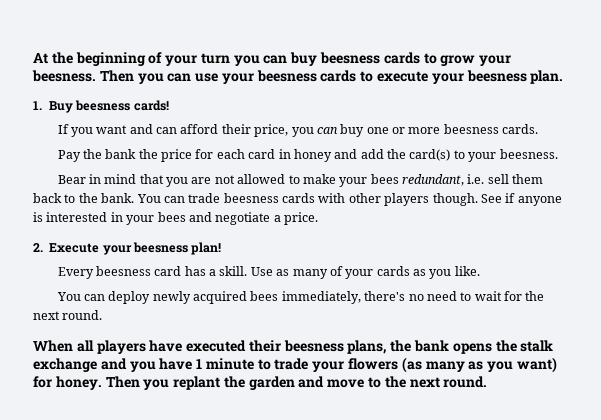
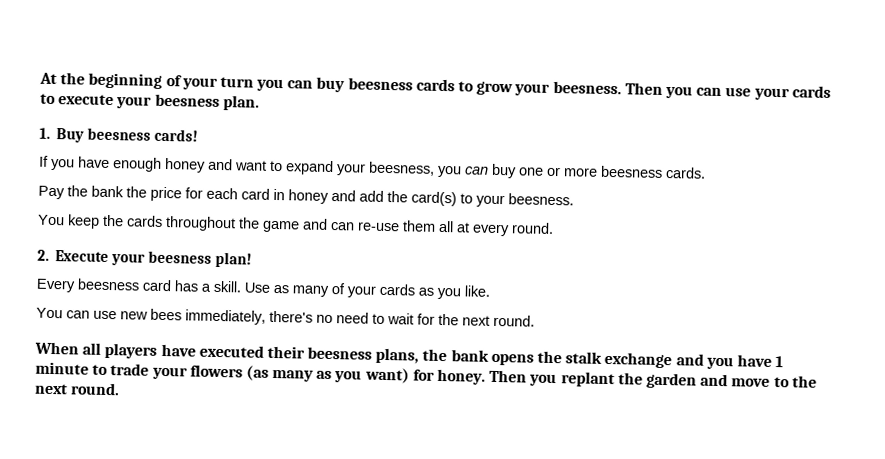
- Then you can use your beesness cards to execute your beesness plan.
+ Then you can use your cards to execute your beesness plan.
- If you want and can afford their price, you can buy one or more beesness cards.
+ If you have enough honey and want to expand your beesness, you can buy one or more beesness cards.
- Bear in mind that you are not allowed to make your bees redundant, i.e. sell them back to the bank. You can trade beesness cards with other players though. See if anyone is interested in your bees and negotiate a price.
+ You keep the cards throughout the game and can re-use them all at every round.
- You can deploy newly acquired bees immediately, there's no need to wait for the next round.
+ You can use new bees immediately, there's no need to wait for the next round.

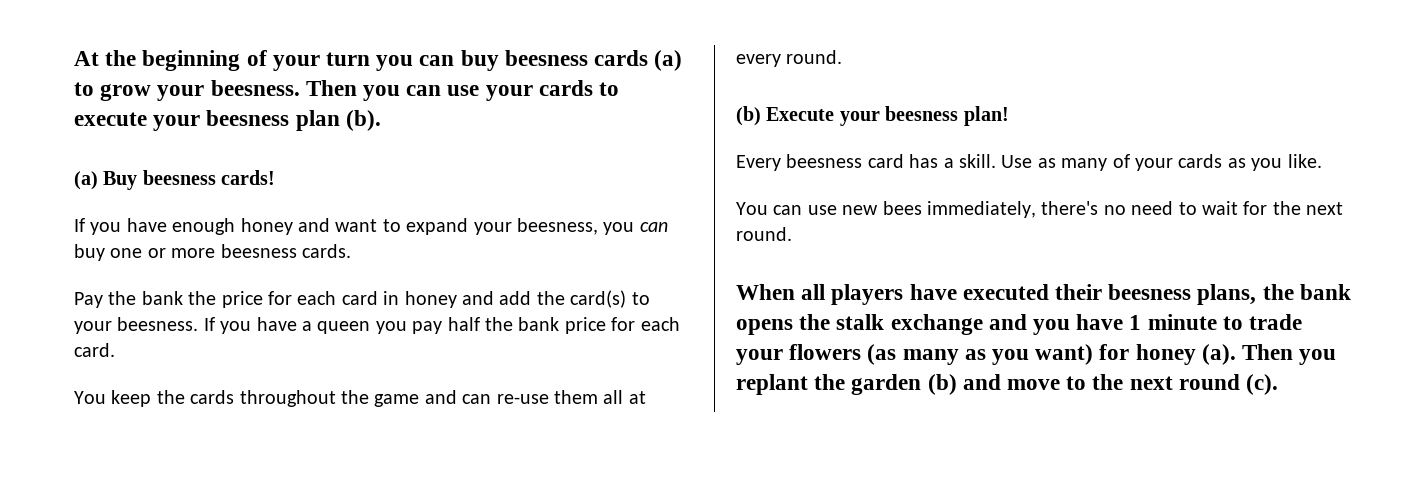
- At the beginning of your turn you can buy beesness cards to grow your beesness.
+ At the beginning of your turn you can buy beesness cards (a) to grow your beesness.
- Then you can use your cards to execute your beesness plan.
- 1. Buy beesness cards!
+ Then you can use your cards to execute your beesness plan (b).
+ (a) Buy beesness cards!
+ If you have a queen you pay half the bank price for each card.
- 2. Execute your beesness plan!
+ (b) Execute your beesness plan!
- When all players have executed their beesness plans, the bank opens the stalk exchange and you have 1 minute to trade your flowers (as many as you want) for honey.
+ When all players have executed their beesness plans, the bank opens the stalk exchange and you have 1 minute to trade your flowers (as many as you want) for honey (a).
- Then you replant the garden and move to the next round.
+ Then you replant the garden (b) and move to the next round (c).

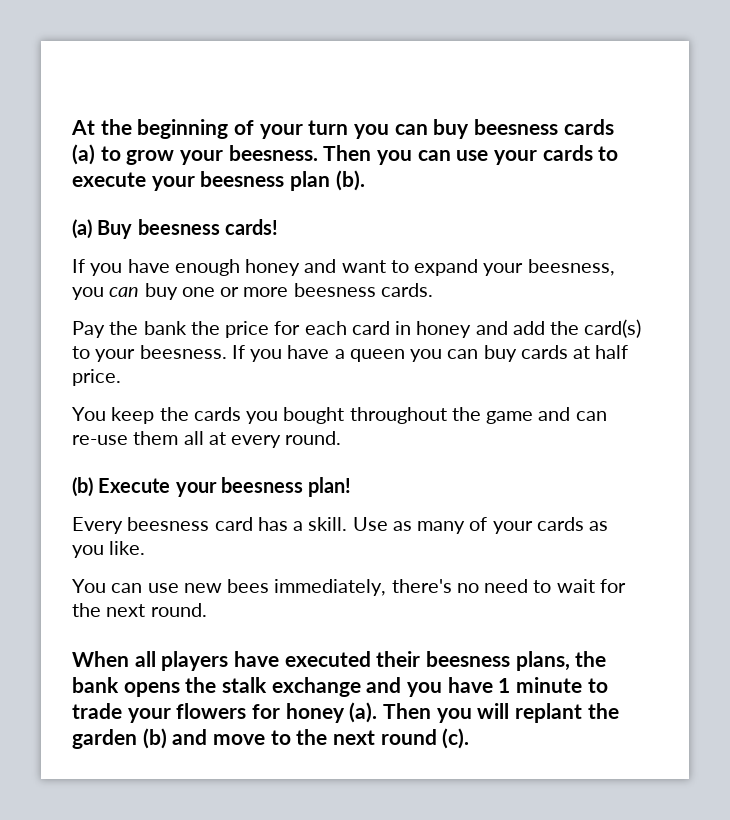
- If you have a queen you pay half the bank price for each card.
+ If you have a queen you can buy cards at half price.
- You keep the cards throughout the game and can re-use them all at every round.
+ You keep the cards you bought throughout the game and can re-use them all at every round.
- When all players have executed their beesness plans, the bank opens the stalk exchange and you have 1 minute to trade your flowers (as many as you want) for honey (a).
+ When all players have executed their beesness plans, the bank opens the stalk exchange and you have 1 minute to trade your flowers for honey (a).
- Then you replant the garden (b) and move to the next round (c).
+ Then you will replant the garden (b) and move to the next round (c).

